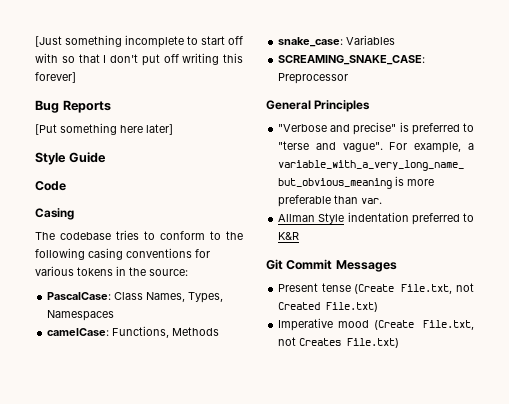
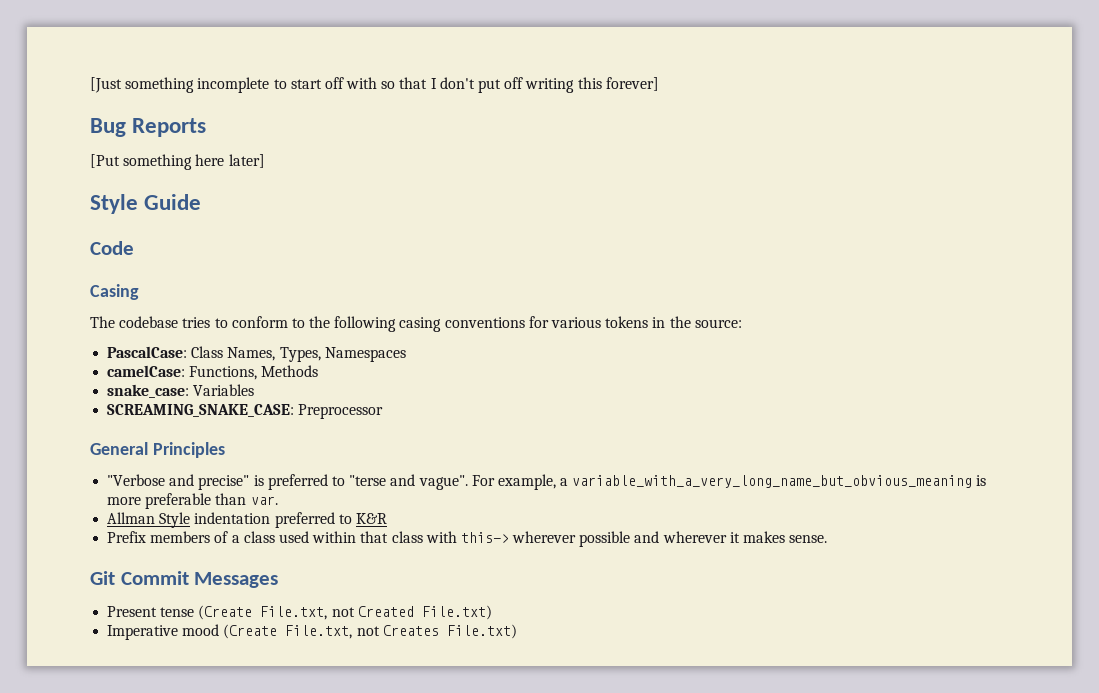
+ Prefix members of a class used within that class with this-> wherever possible and wherever it makes sense.

